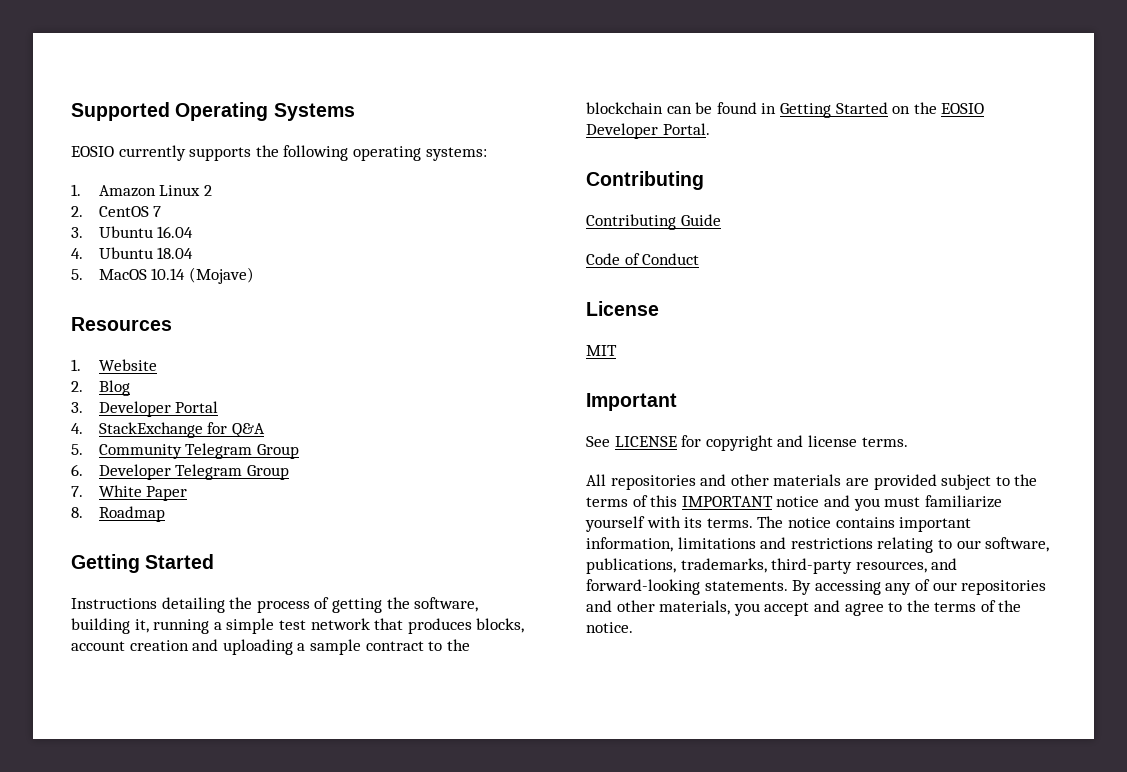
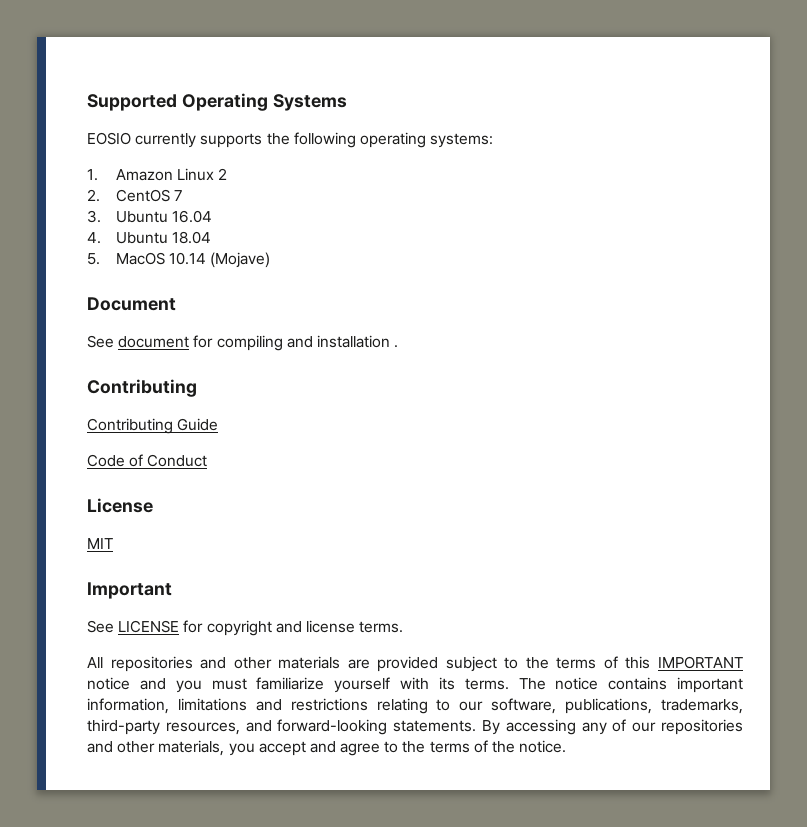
- Resources
- 1. Website
- 2. Blog
- 3. Developer Portal
- 4. StackExchange for Q&A
- 5. Community Telegram Group
- 6. Developer Telegram Group
- 7. White Paper
- 8. Roadmap
- Getting Started
- Instructions detailing the process of getting the software, building it, running a simple test network that produces blocks, account creation and uploading a sample contract to the blockchain can be found in Getting Started on the EOSIO Developer Portal.
+ Document
+ See document for compiling and installation .

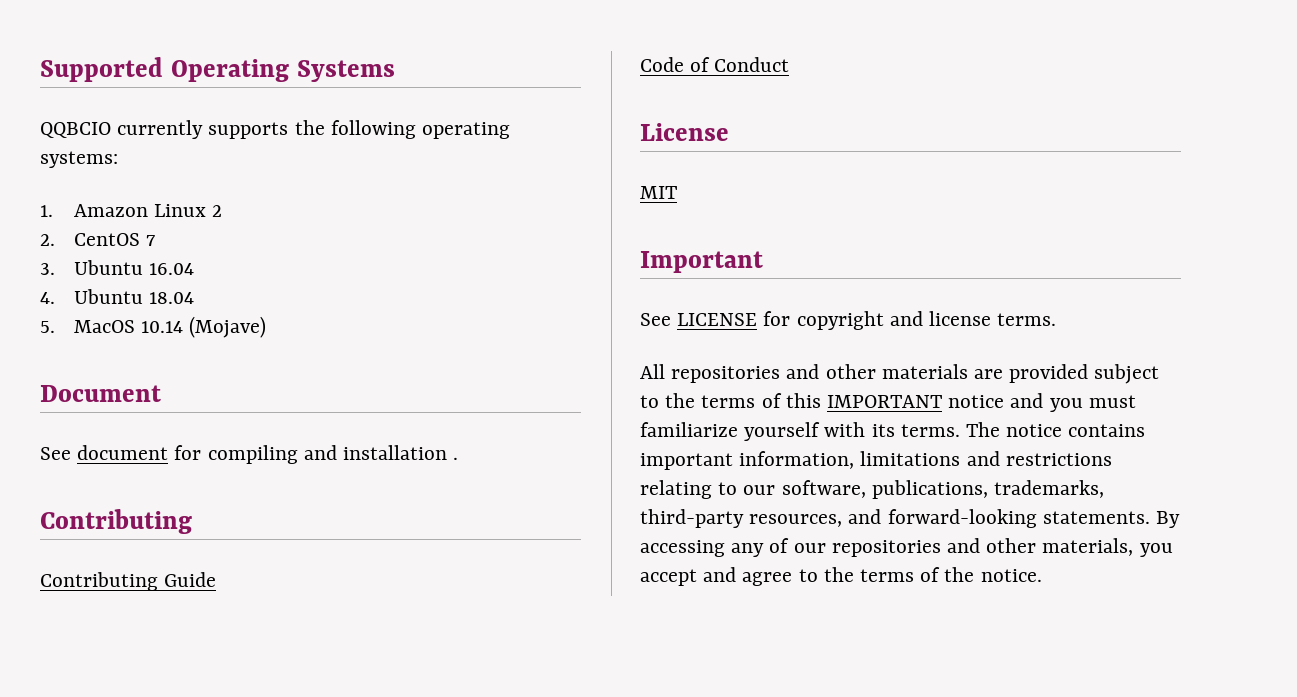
- EOSIO currently supports the following operating systems:
+ QQBCIO currently supports the following operating systems:

